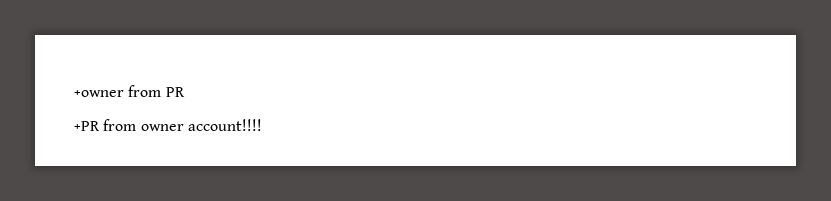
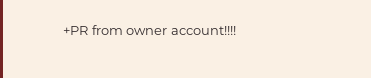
- +owner from PR

